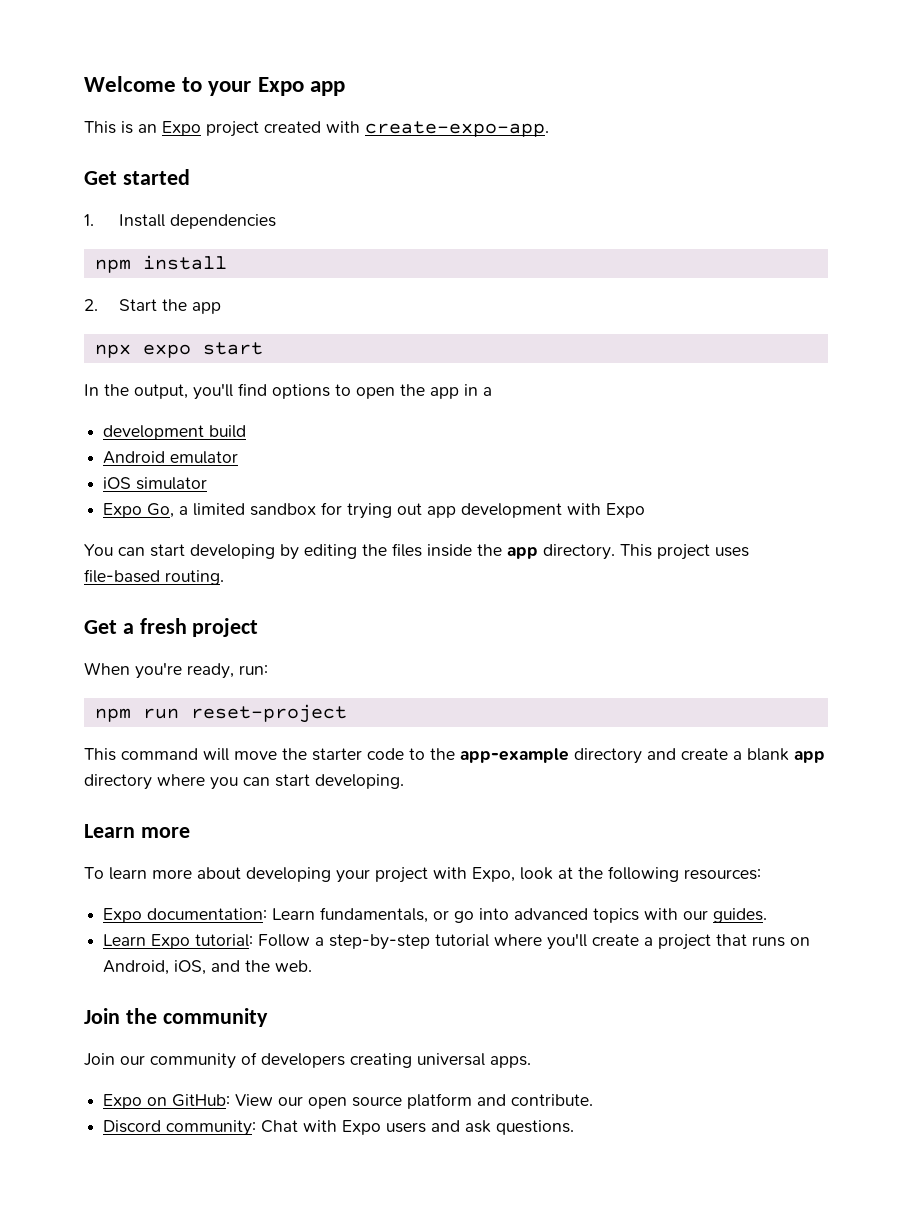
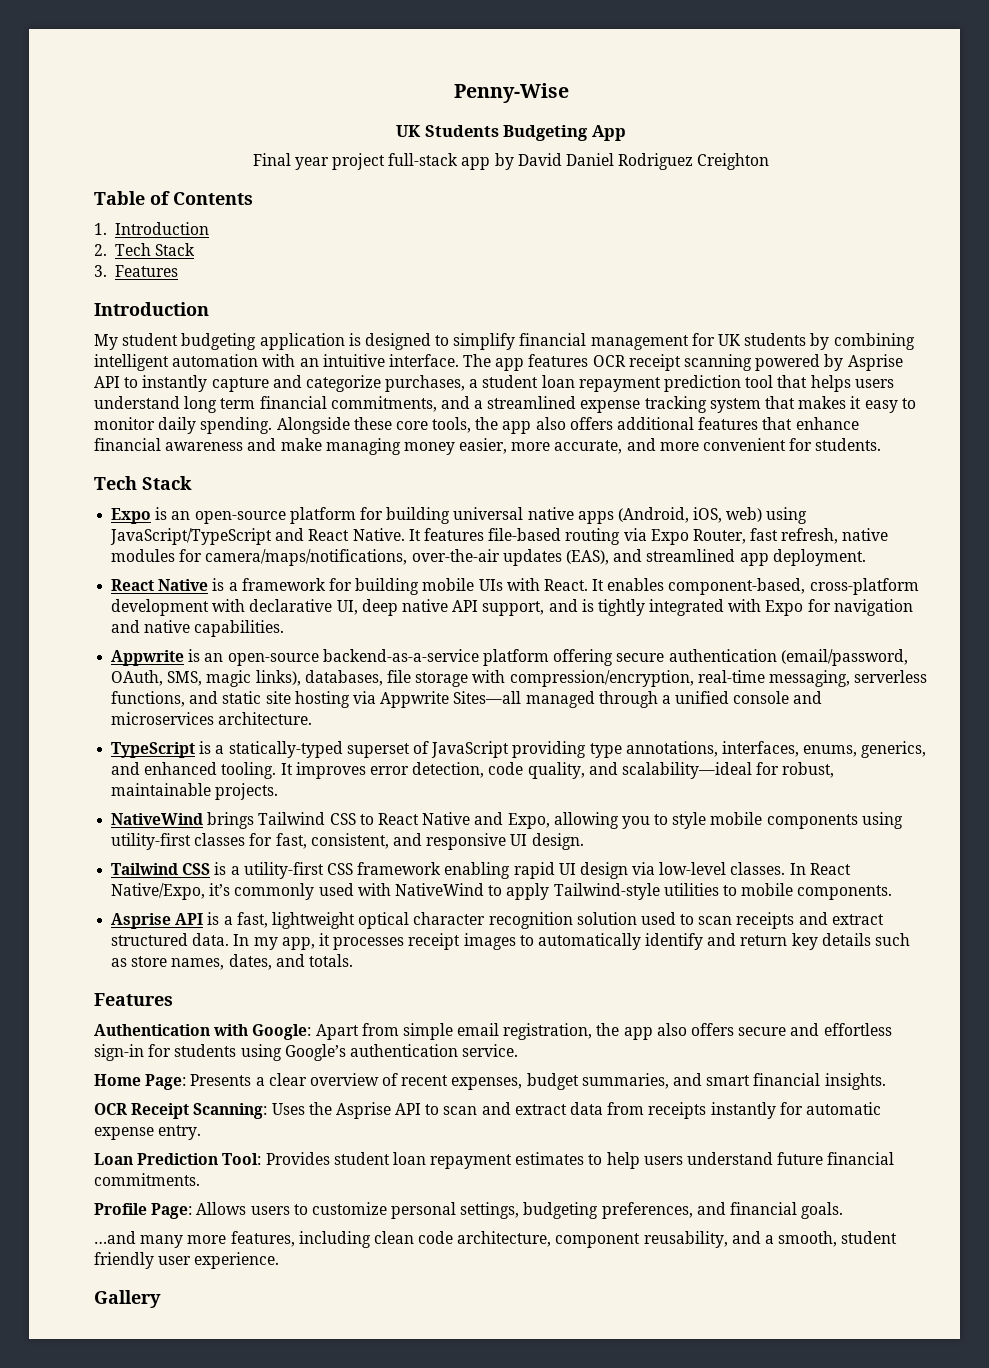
- Welcome to your Expo app
- This is an Expo project created with create-expo-app.
- Get started
- 1. Install dependencies
- npm install
- 2. Start the app
- npx expo start
- In the output, you'll find options to open the app in a
- development build
- Android emulator
- iOS simulator
- Expo Go, a limited sandbox for trying out app development with Expo
- You can start developing by editing the files inside the app directory. This project uses file-based routing.
- Get a fresh project
- When you're ready, run:
- npm run reset-project
- This command will move the starter code to the app-example directory and create a blank app directory where you can start developing.
- Learn more
- To learn more about developing your project with Expo, look at the following resources:
- Expo documentation: Learn fundamentals, or go into advanced topics with our guides.
- Learn Expo tutorial: Follow a step-by-step tutorial where you'll create a project that runs on Android, iOS, and the web.
- Join the community
- Join our community of developers creating universal apps.
- Expo on GitHub: View our open source platform and contribute.
- Discord community: Chat with Expo users and ask questions.
+ Penny-Wise
+ UK Students Budgeting App
+ Final year project full-stack app by David Daniel Rodriguez Creighton
+ Table of Contents
+ 1. Introduction
+ 2. Tech Stack
+ 3. Features
+ Introduction
+ My student budgeting application is designed to simplify financial management for UK students by combining intelligent automation with an intuitive interface. The app features OCR receipt scanning powered by Asprise API to instantly capture and categorize purchases, a student loan repayment prediction tool that helps users understand long term financial commitments, and a streamlined expense tracking system that makes it easy to monitor daily spending. Alongside these core tools, the app also offers additional features that enhance financial awareness and make managing money easier, more accurate, and more convenient for students.
+ Tech Stack
+ Expo is an open-source platform for building universal native apps (Android, iOS, web) using JavaScript/TypeScript and React Native. It features file-based routing via Expo Router, fast refresh, native modules for camera/maps/notifications, over-the-air updates (EAS), and streamlined app deployment.
+ React Native is a framework for building mobile UIs with React. It enables component‑based, cross-platform development with declarative UI, deep native API support, and is tightly integrated with Expo for navigation and native capabilities.
+ Appwrite is an open-source backend-as-a-service platform offering secure authentication (email/password, OAuth, SMS, magic links), databases, file storage with compression/encryption, real-time messaging, serverless functions, and static site hosting via Appwrite Sites—all managed through a unified console and microservices architecture.
+ TypeScript is a statically-typed superset of JavaScript providing type annotations, interfaces, enums, generics, and enhanced tooling. It improves error detection, code quality, and scalability—ideal for robust, maintainable projects.
+ NativeWind brings Tailwind CSS to React Native and Expo, allowing you to style mobile components using utility-first classes for fast, consistent, and responsive UI design.
+ Tailwind CSS is a utility-first CSS framework enabling rapid UI design via low-level classes. In React Native/Expo, it’s commonly used with NativeWind to apply Tailwind-style utilities to mobile components.
+ Asprise API is a fast, lightweight optical character recognition solution used to scan receipts and extract structured data. In my app, it processes receipt images to automatically identify and return key details such as store names, dates, and totals.
+ Features
+ Authentication with Google: Apart from simple email registration, the app also offers secure and effortless sign-in for students using Google’s authentication service.
+ Home Page: Presents a clear overview of recent expenses, budget summaries, and smart financial insights.
+ OCR Receipt Scanning: Uses the Asprise API to scan and extract data from receipts instantly for automatic expense entry.
+ Loan Prediction Tool: Provides student loan repayment estimates to help users understand future financial commitments.
+ Profile Page: Allows users to customize personal settings, budgeting preferences, and financial goals.
+ …and many more features, including clean code architecture, component reusability, and a smooth, student friendly user experience.
+ Gallery

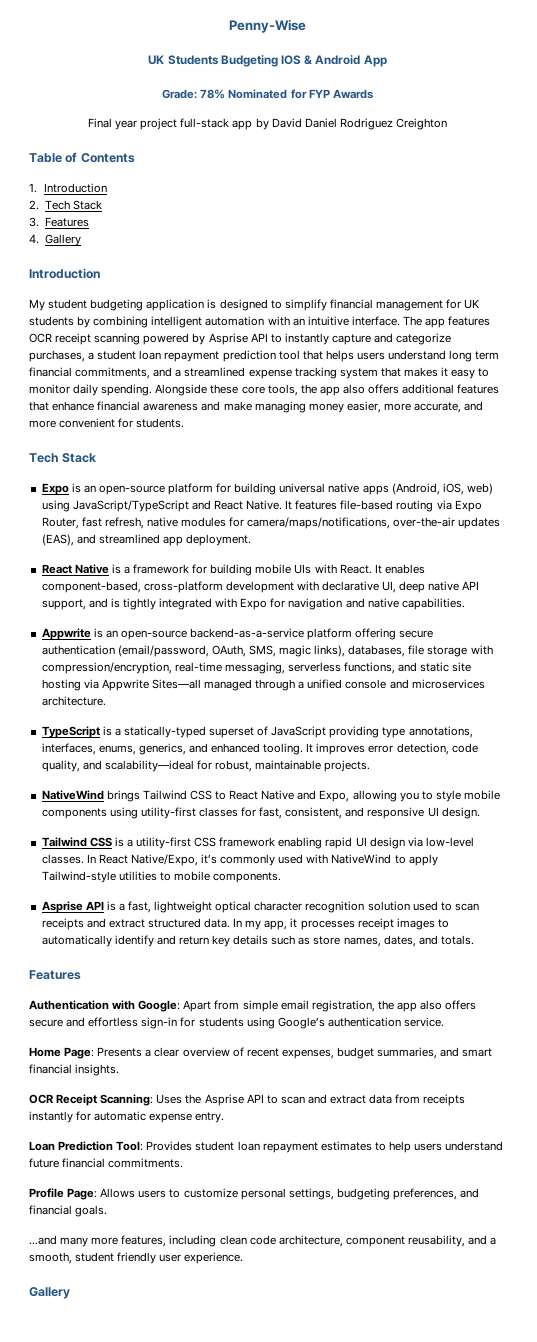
- UK Students Budgeting App
+ UK Students Budgeting IOS & Android App
+ Grade: 78% Nominated for FYP Awards
+ 4. Gallery

